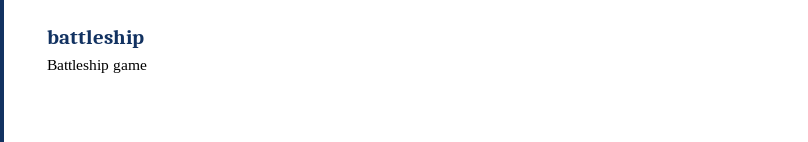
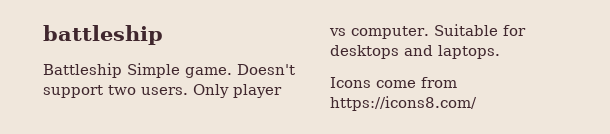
- Battleship game
+ Battleship Simple game. Doesn't support two users. Only player vs computer. Suitable for desktops and laptops.
+ Icons come from https://icons8.com/

